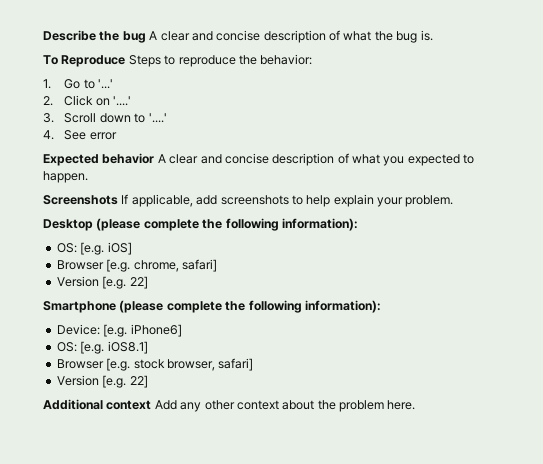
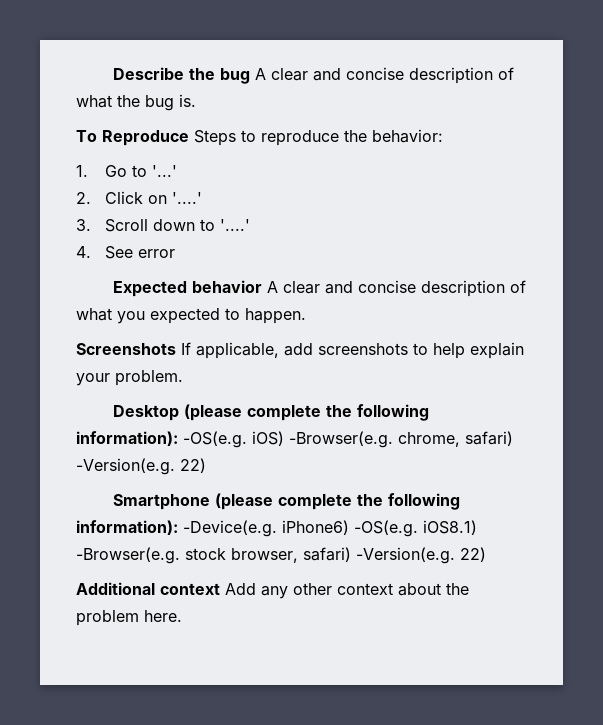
- Desktop (please complete the following information):
- OS: [e.g. iOS]
- Browser [e.g. chrome, safari]
- Version [e.g. 22]
+ Desktop (please complete the following information): -OS(e.g. iOS) -Browser(e.g. chrome, safari) -Version(e.g. 22)
- Smartphone (please complete the following information):
- Device: [e.g. iPhone6]
- OS: [e.g. iOS8.1]
- Browser [e.g. stock browser, safari]
- Version [e.g. 22]
+ Smartphone (please complete the following information): -Device(e.g. iPhone6) -OS(e.g. iOS8.1) -Browser(e.g. stock browser, safari) -Version(e.g. 22)

